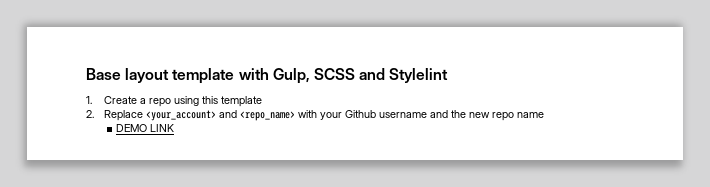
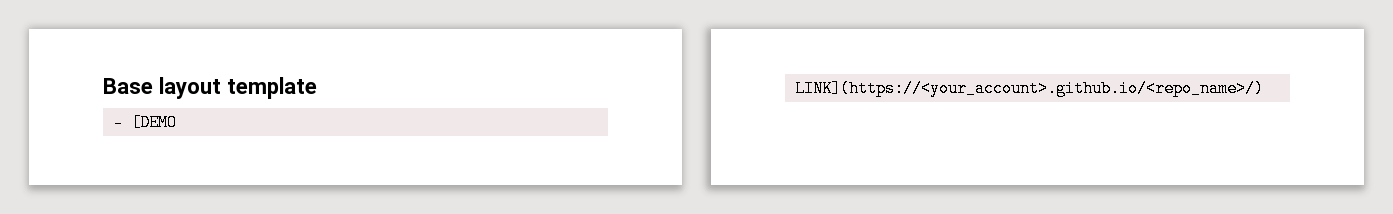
- Base layout template with Gulp, SCSS and Stylelint
- 1. Create a repo using this template
- 2. Replace <your_account> and <repo_name> with your Github username and the new repo name
- DEMO LINK
+ Base layout template
+ - [DEMO LINK](https://<your_account>.github.io/<repo_name>/)

